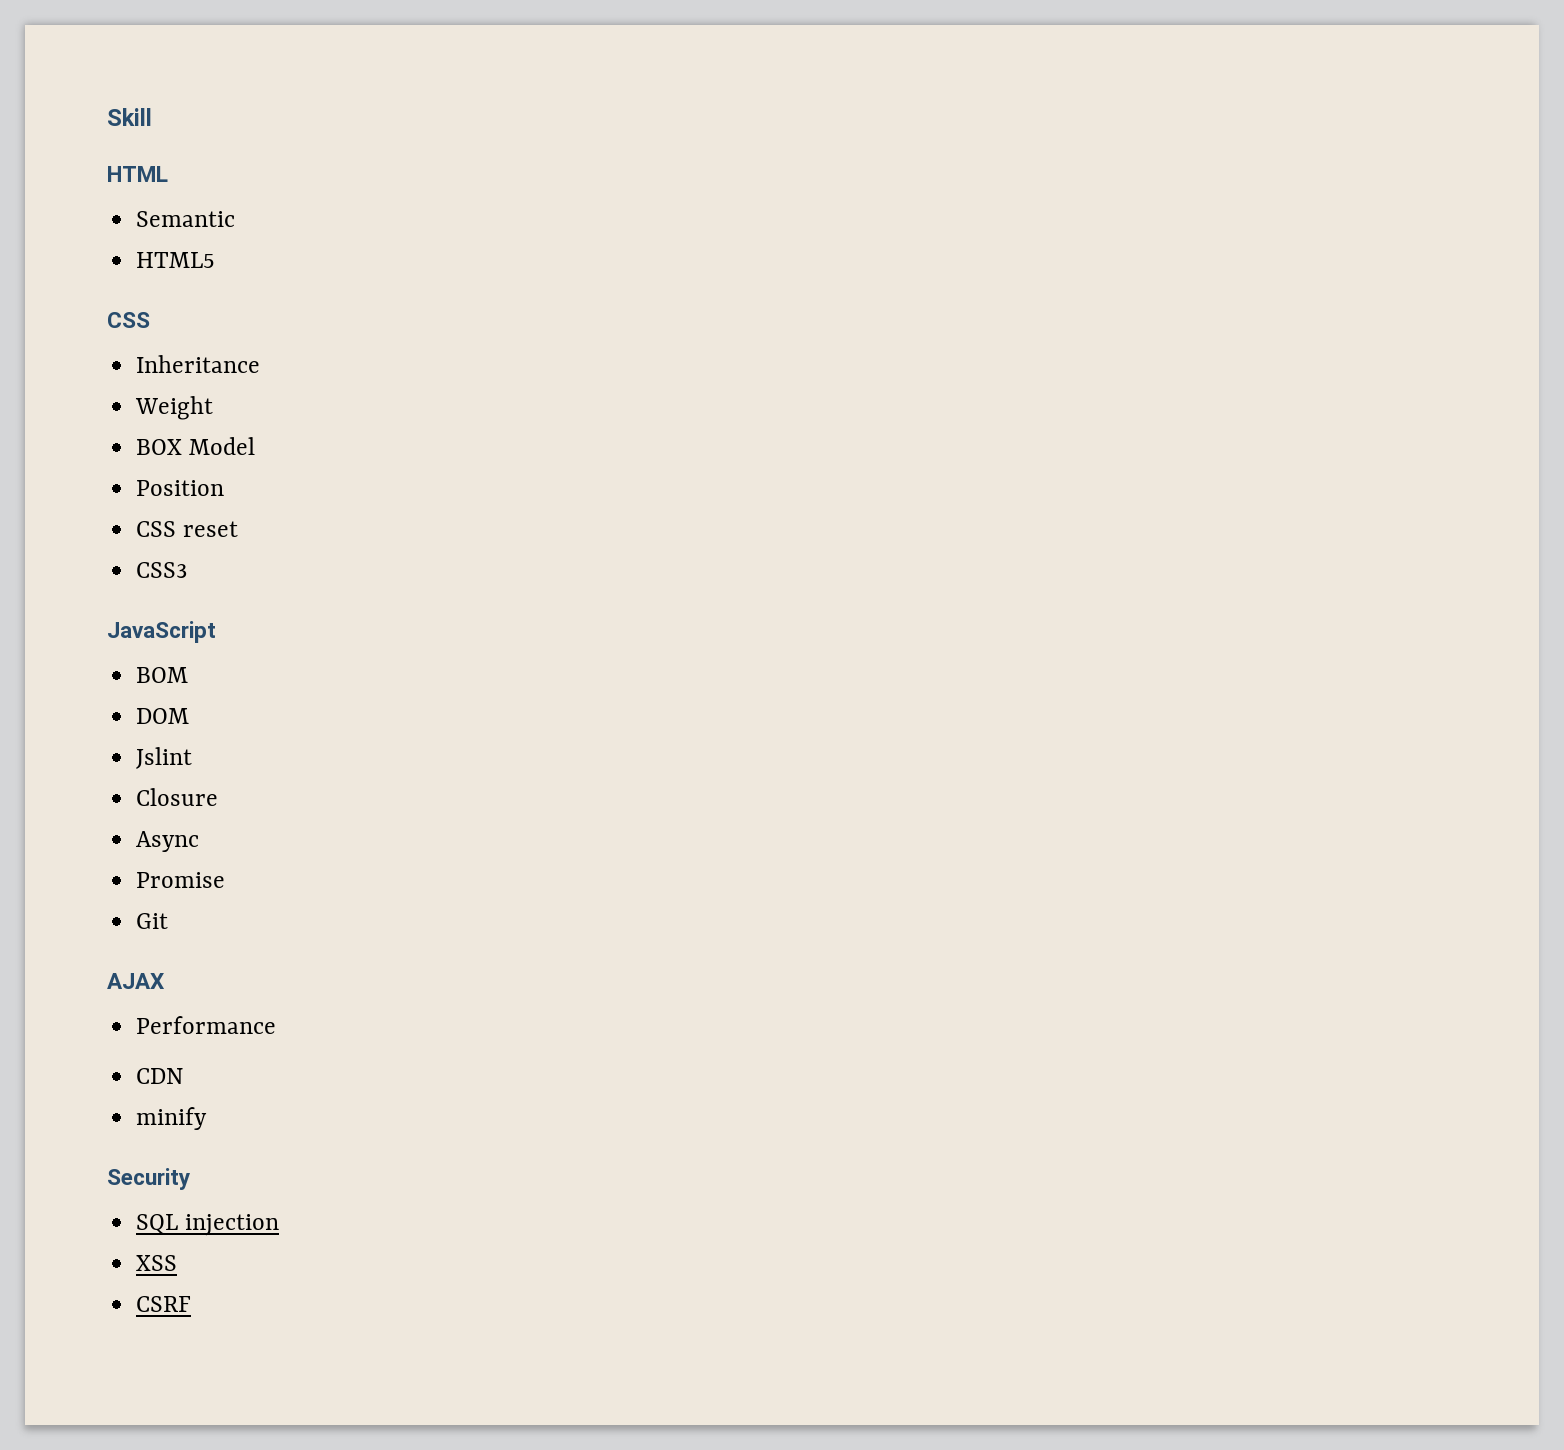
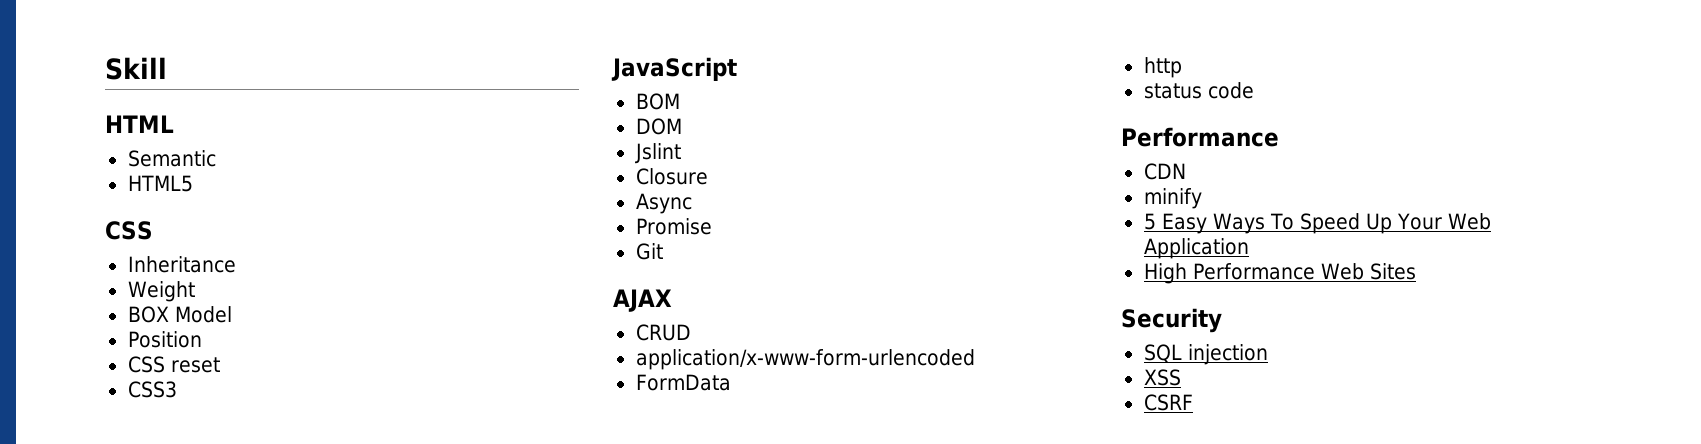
+ CRUD
+ application/x-www-form-urlencoded
+ FormData
+ http
+ status code
  Performance
  CDN
  minify
+ 5 Easy Ways To Speed Up Your Web Application
+ High Performance Web Sites

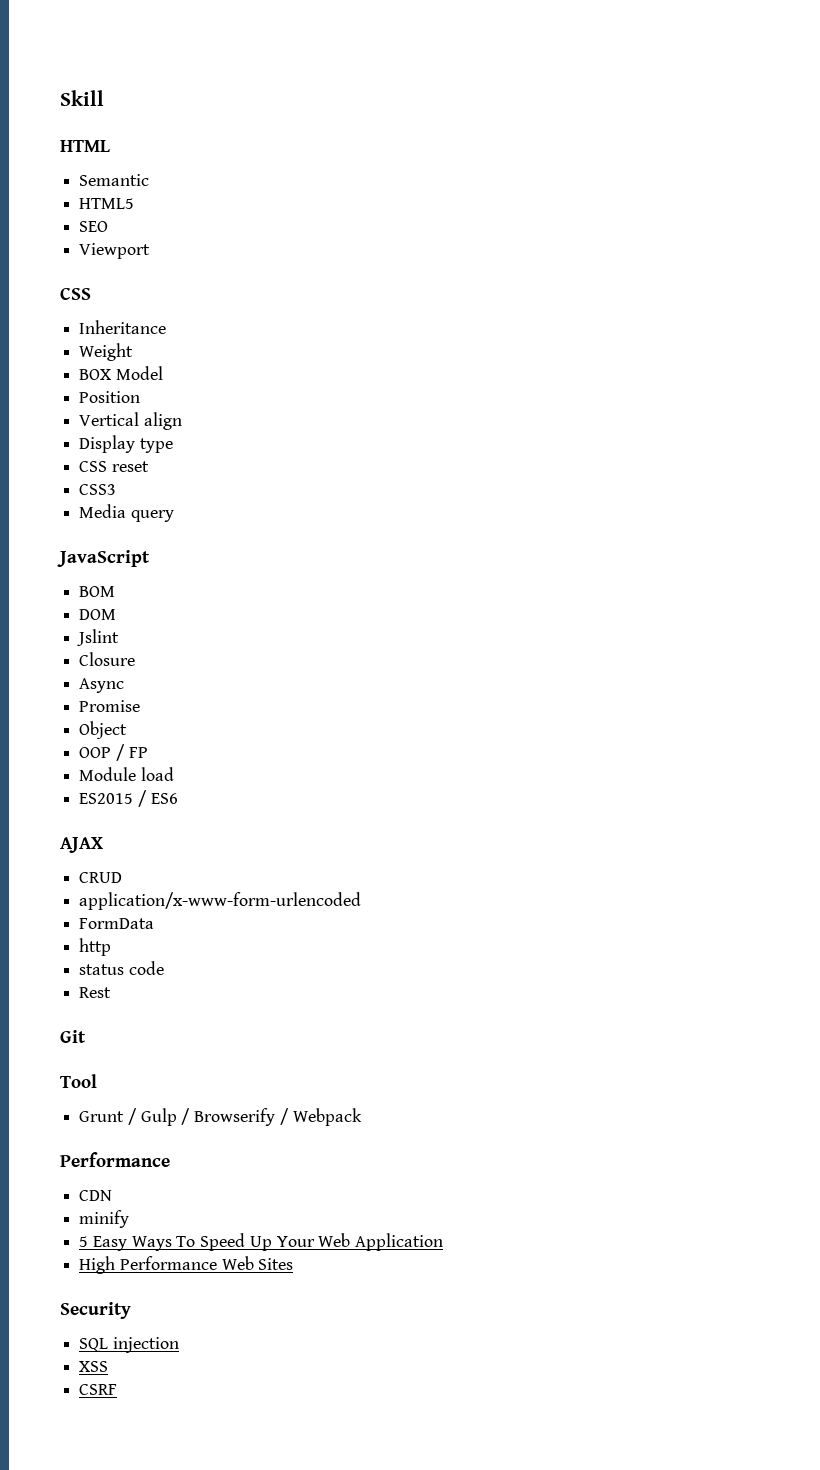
+ SEO
+ Viewport
+ Vertical align
+ Display type
+ Media query
- Git
+ Object
+ OOP / FP
+ Module load
+ ES2015 / ES6
+ Rest
+ Git
+ Tool
+ Grunt / Gulp / Browserify / Webpack

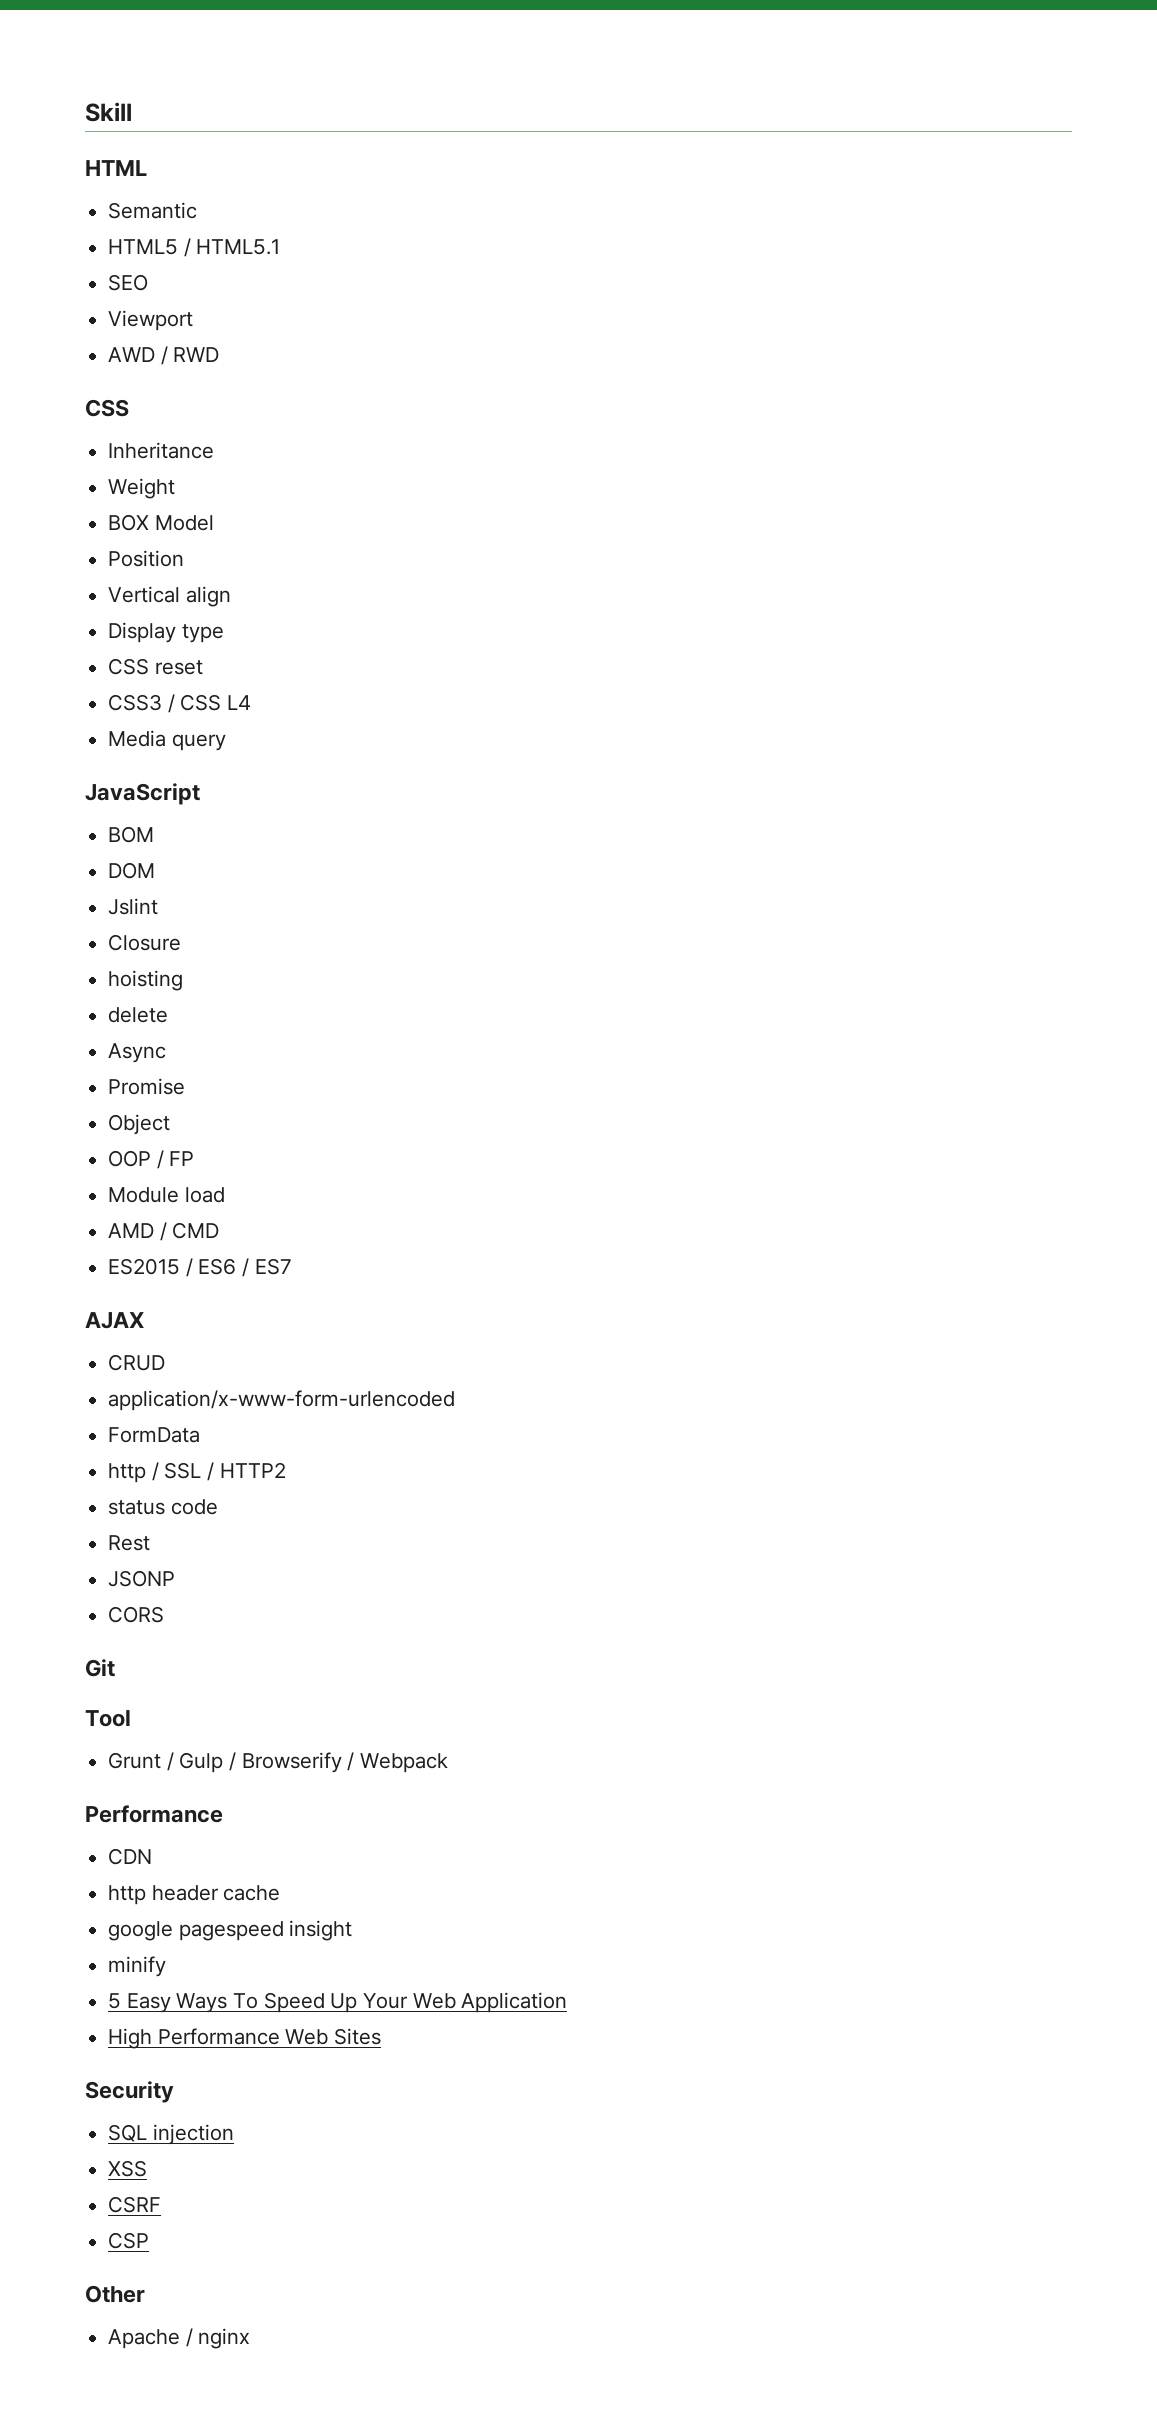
- HTML5
+ HTML5 / HTML5.1
+ AWD / RWD
- CSS3
+ CSS3 / CSS L4
+ hoisting
+ delete
+ AMD / CMD
- ES2015 / ES6
+ ES2015 / ES6 / ES7
- http
+ http / SSL / HTTP2
+ JSONP
+ CORS
+ http header cache
+ google pagespeed insight
+ CSP
+ Other
+ Apache / nginx

